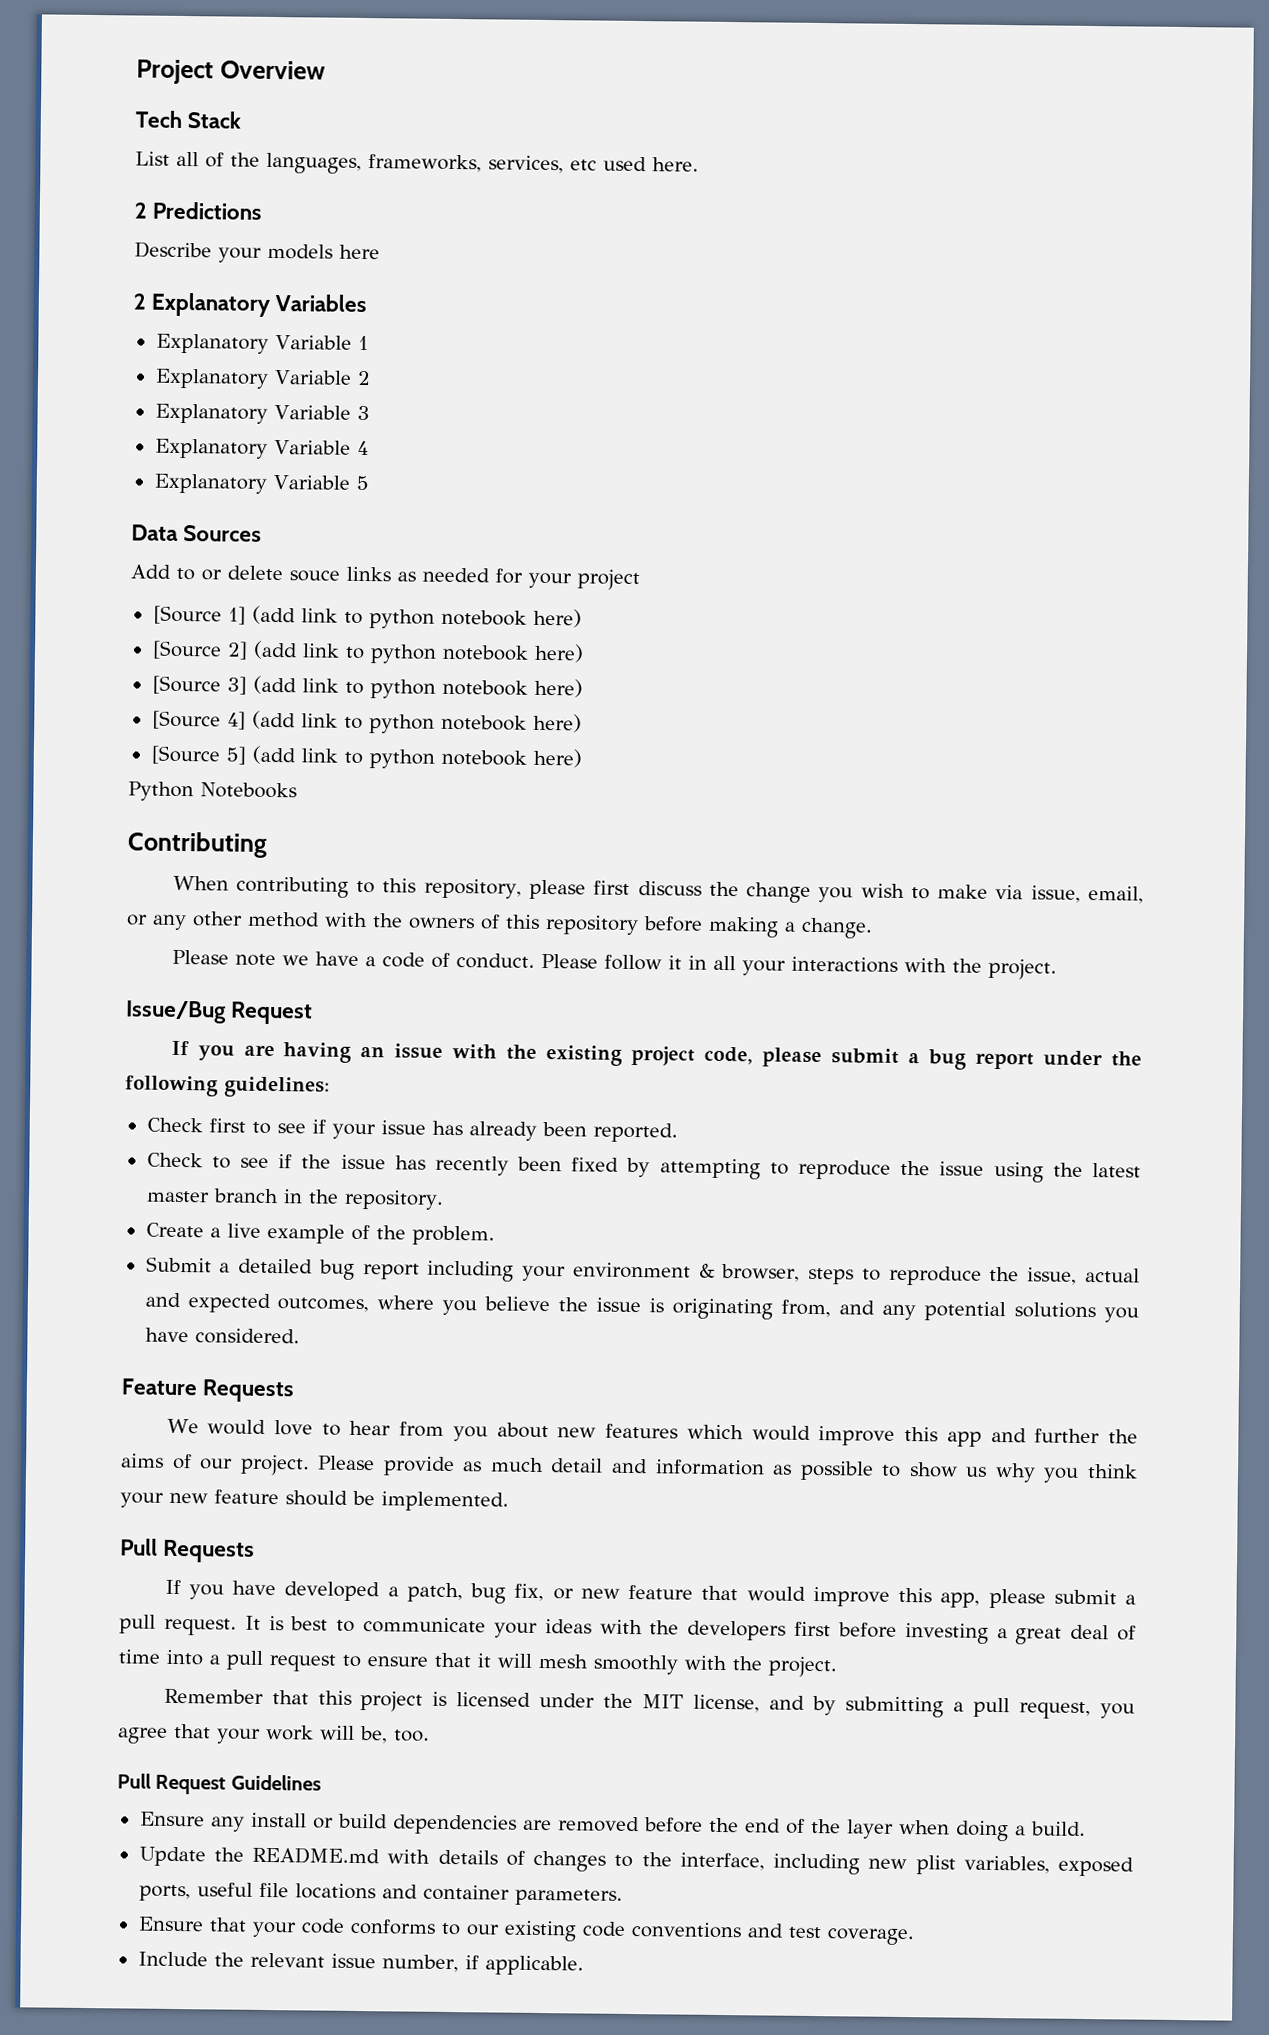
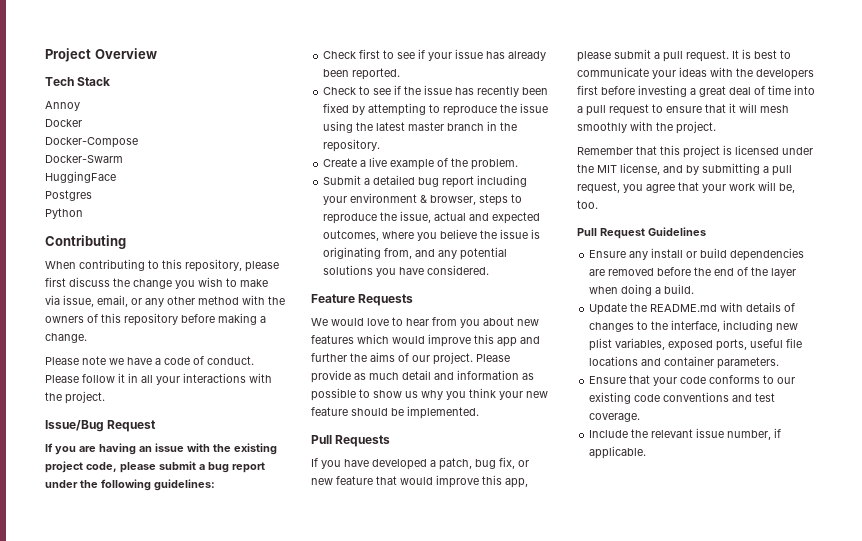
- List all of the languages, frameworks, services, etc used here.
- 2 Predictions
- Describe your models here
- 2 Explanatory Variables
- Explanatory Variable 1
- Explanatory Variable 2
- Explanatory Variable 3
- Explanatory Variable 4
- Explanatory Variable 5
- Data Sources
- Add to or delete souce links as needed for your project
- [Source 1] (add link to python notebook here)
- [Source 2] (add link to python notebook here)
- [Source 3] (add link to python notebook here)
- [Source 4] (add link to python notebook here)
- [Source 5] (add link to python notebook here)
+ Annoy
+ Docker
+ Docker-Compose
+ Docker-Swarm
+ HuggingFace
+ Postgres
- Python Notebooks
+ Python

